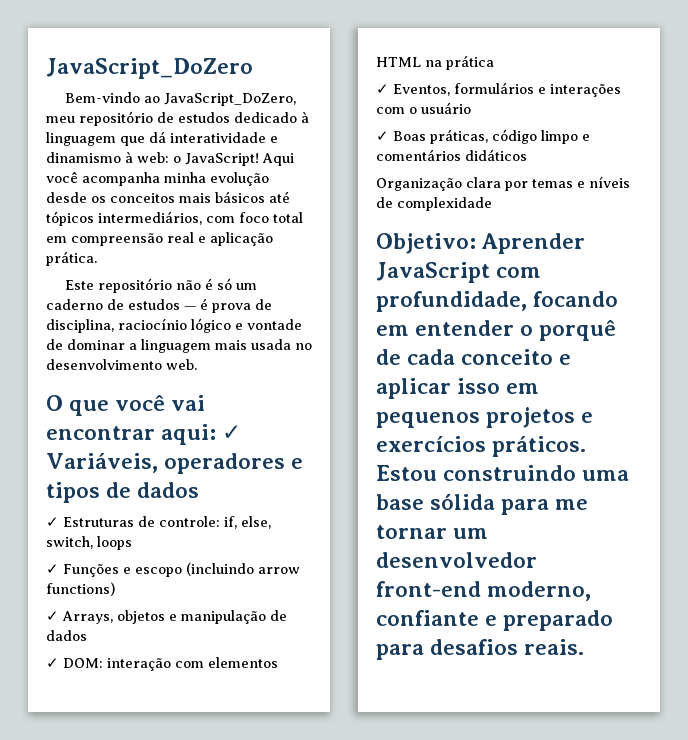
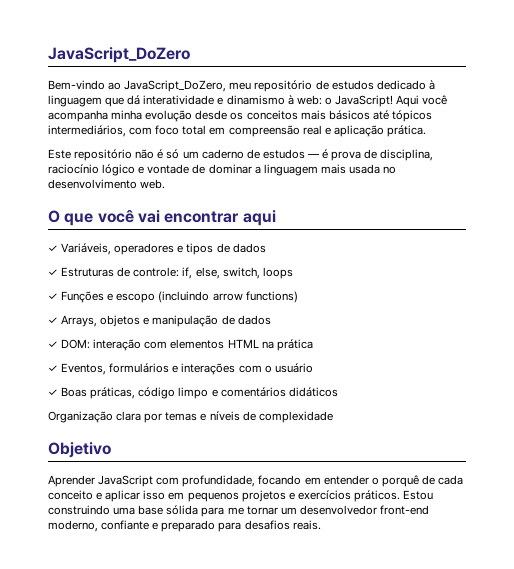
- O que você vai encontrar aqui: ✓ Variáveis, operadores e tipos de dados
+ O que você vai encontrar aqui
+ ✓ Variáveis, operadores e tipos de dados
- Objetivo: Aprender JavaScript com profundidade, focando em entender o porquê de cada conceito e aplicar isso em pequenos projetos e exercícios práticos.
+ Objetivo
+ Aprender JavaScript com profundidade, focando em entender o porquê de cada conceito e aplicar isso em pequenos projetos e exercícios práticos.

